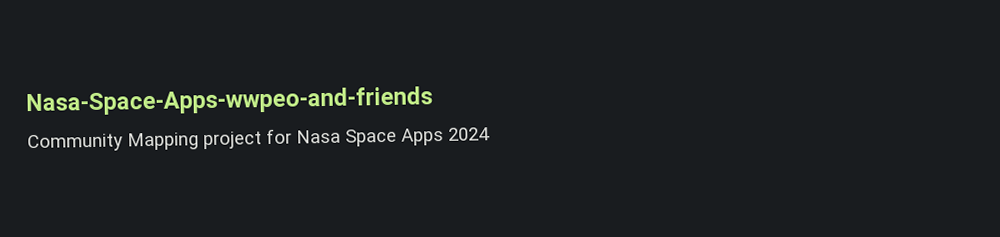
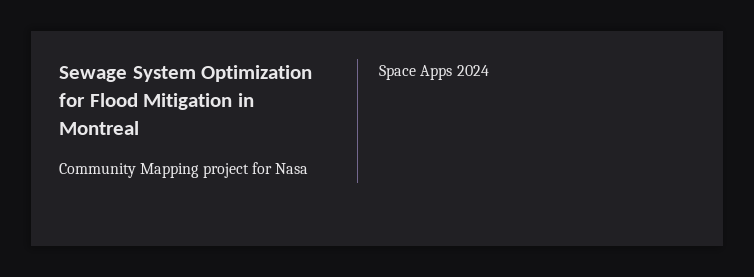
- Nasa-Space-Apps-wwpeo-and-friends
+ Sewage System Optimization for Flood Mitigation in Montreal

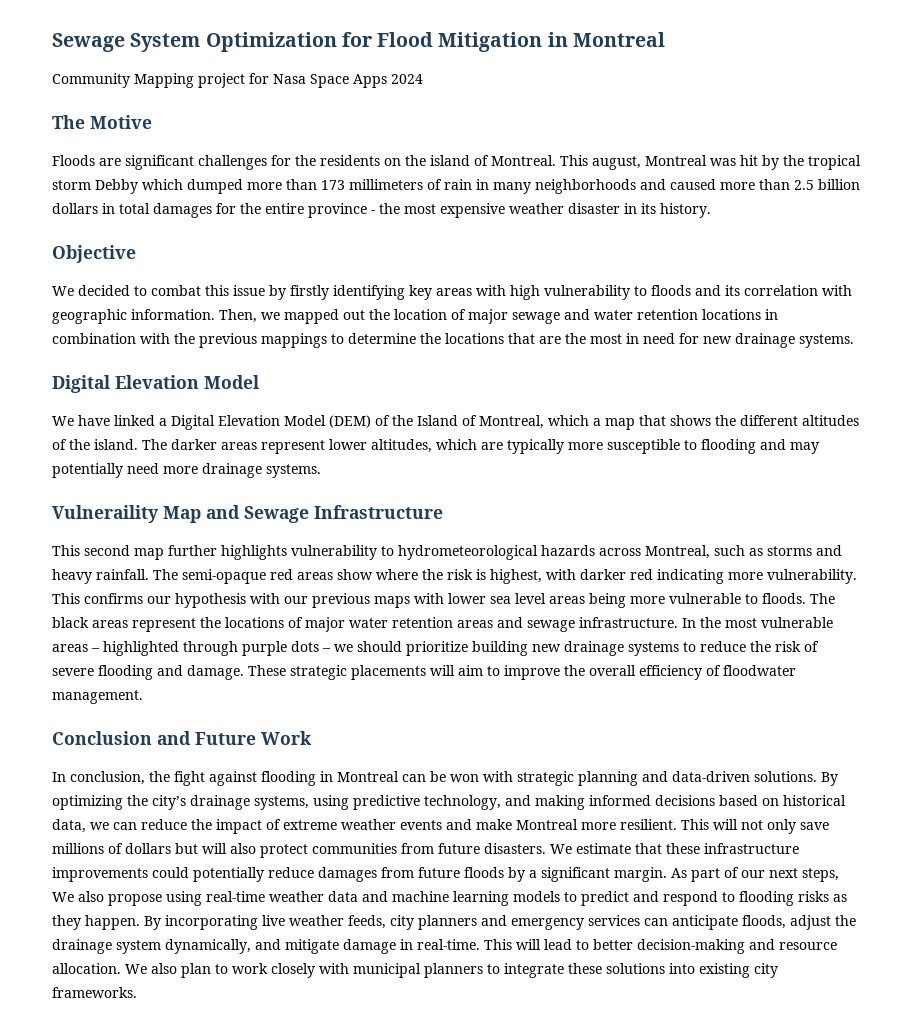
+ The Motive
+ Floods are significant challenges for the residents on the island of Montreal. This august, Montreal was hit by the tropical storm Debby which dumped more than 173 millimeters of rain in many neighborhoods and caused more than 2.5 billion dollars in total damages for the entire province - the most expensive weather disaster in its history.
+ Objective
+ We decided to combat this issue by firstly identifying key areas with high vulnerability to floods and its correlation with geographic information. Then, we mapped out the location of major sewage and water retention locations in combination with the previous mappings to determine the locations that are the most in need for new drainage systems.
+ Digital Elevation Model
+ We have linked a Digital Elevation Model (DEM) of the Island of Montreal, which a map that shows the different altitudes of the island. The darker areas represent lower altitudes, which are typically more susceptible to flooding and may potentially need more drainage systems.
+ Vulneraility Map and Sewage Infrastructure
+ This second map further highlights vulnerability to hydrometeorological hazards across Montreal, such as storms and heavy rainfall. The semi-opaque red areas show where the risk is highest, with darker red indicating more vulnerability. This confirms our hypothesis with our previous maps with lower sea level areas being more vulnerable to floods. The black areas represent the locations of major water retention areas and sewage infrastructure. In the most vulnerable areas – highlighted through purple dots – we should prioritize building new drainage systems to reduce the risk of severe flooding and damage. These strategic placements will aim to improve the overall efficiency of floodwater management.
+ Conclusion and Future Work
+ In conclusion, the fight against flooding in Montreal can be won with strategic planning and data-driven solutions. By optimizing the city’s drainage systems, using predictive technology, and making informed decisions based on historical data, we can reduce the impact of extreme weather events and make Montreal more resilient. This will not only save millions of dollars but will also protect communities from future disasters. We estimate that these infrastructure improvements could potentially reduce damages from future floods by a significant margin. As part of our next steps, We also propose using real-time weather data and machine learning models to predict and respond to flooding risks as they happen. By incorporating live weather feeds, city planners and emergency services can anticipate floods, adjust the drainage system dynamically, and mitigate damage in real-time. This will lead to better decision-making and resource allocation. We also plan to work closely with municipal planners to integrate these solutions into existing city frameworks.

